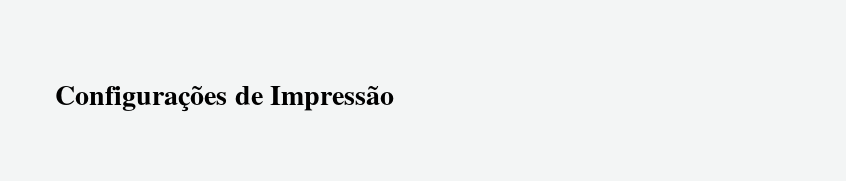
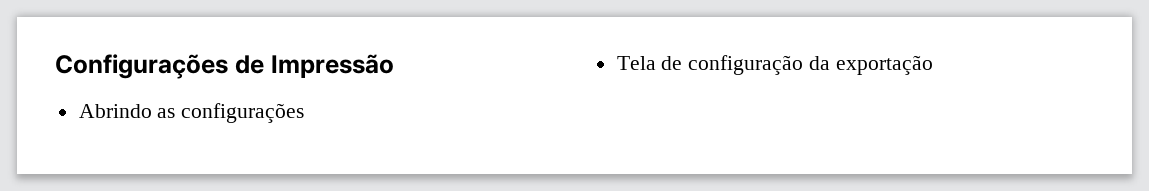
+ Abrindo as configurações
+ Tela de configuração da exportação

